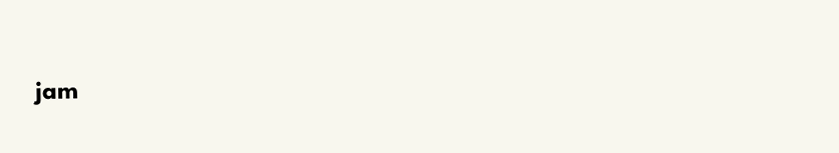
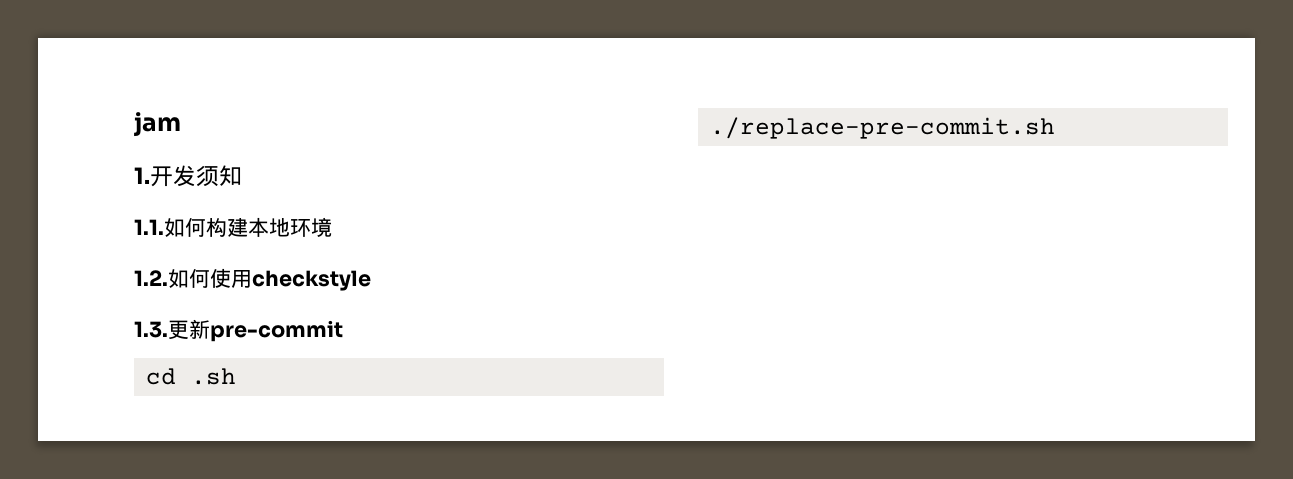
+ 1.开发须知
+ 1.1.如何构建本地环境
+ 1.2.如何使用checkstyle
+ 1.3.更新pre-commit
+ cd .sh
+ ./replace-pre-commit.sh

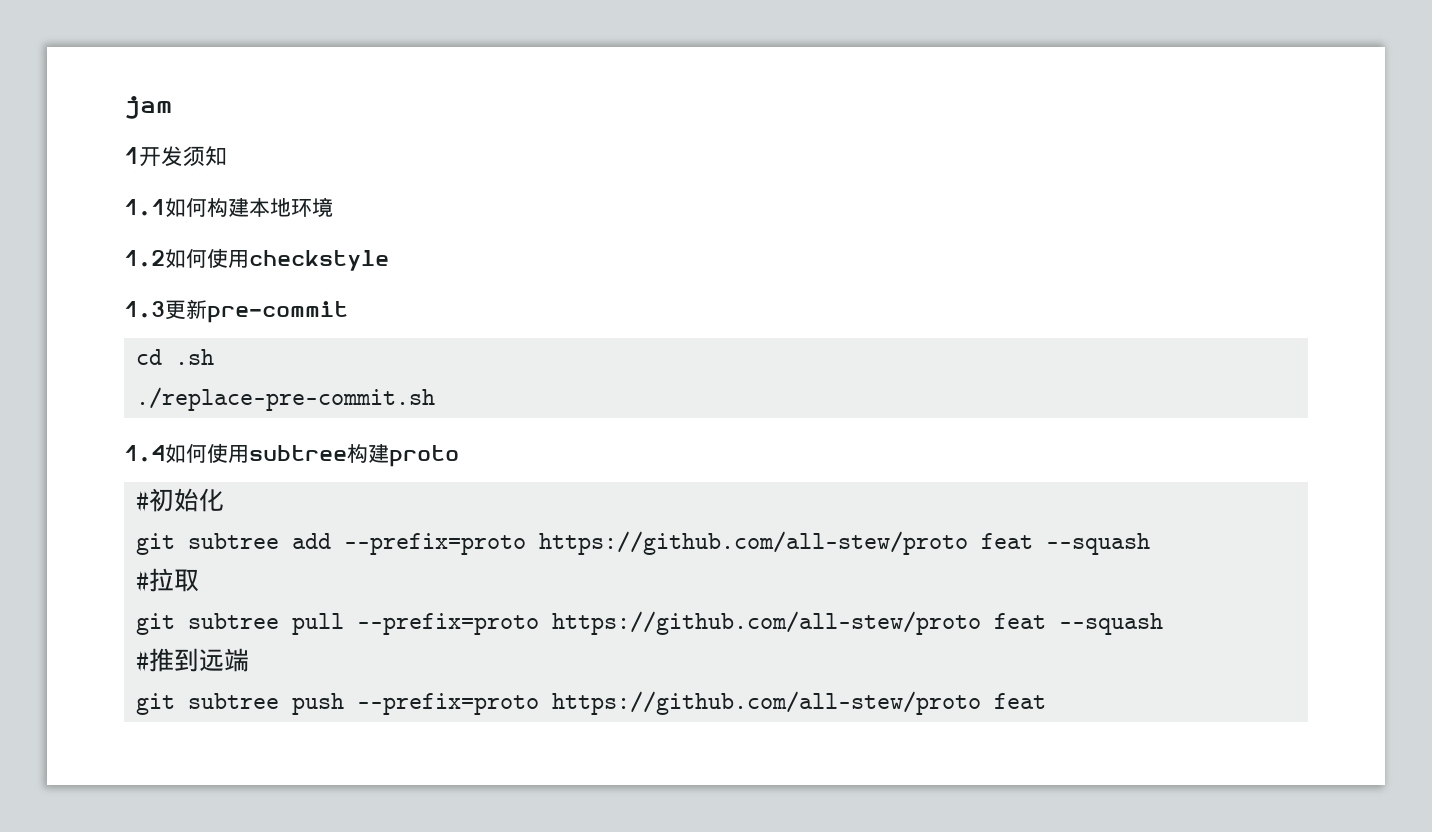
- 1.开发须知
+ 1开发须知
- 1.1.如何构建本地环境
+ 1.1如何构建本地环境
- 1.2.如何使用checkstyle
+ 1.2如何使用checkstyle
- 1.3.更新pre-commit
+ 1.3更新pre-commit
+ 1.4如何使用subtree构建proto
+ #初始化
+ git subtree add --prefix=proto https://github.com/all-stew/proto feat --squash
+ #拉取
+ git subtree pull --prefix=proto https://github.com/all-stew/proto feat --squash
+ #推到远端
+ git subtree push --prefix=proto https://github.com/all-stew/proto feat

